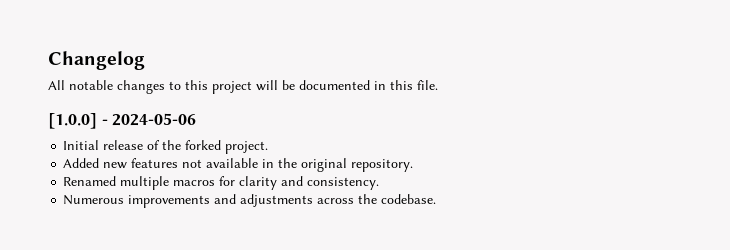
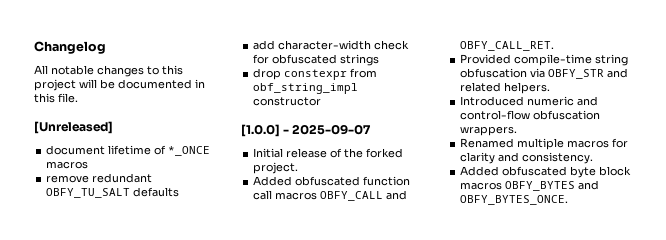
+ [Unreleased]
+ document lifetime of *_ONCE macros
+ remove redundant OBFY_TU_SALT defaults
+ add character-width check for obfuscated strings
+ drop constexpr from obf_string_impl constructor
- [1.0.0] - 2024-05-06
+ [1.0.0] - 2025-09-07
- Added new features not available in the original repository.
+ Added obfuscated function call macros OBFY_CALL and OBFY_CALL_RET.
+ Provided compile-time string obfuscation via OBFY_STR and related helpers.
+ Introduced numeric and control-flow obfuscation wrappers.
- Numerous improvements and adjustments across the codebase.
+ Added obfuscated byte block macros OBFY_BYTES and OBFY_BYTES_ONCE.

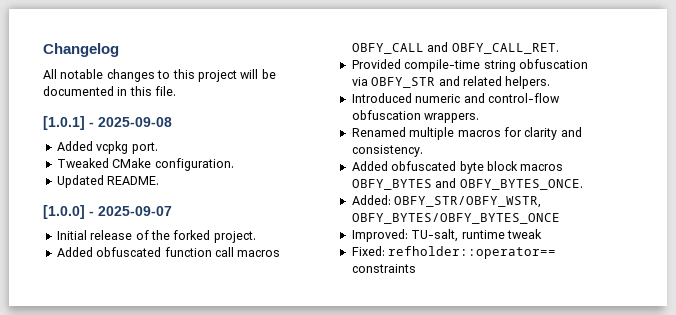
- [Unreleased]
- document lifetime of *_ONCE macros
- remove redundant OBFY_TU_SALT defaults
- add character-width check for obfuscated strings
- drop constexpr from obf_string_impl constructor
+ [1.0.1] - 2025-09-08
+ Added vcpkg port.
+ Tweaked CMake configuration.
+ Updated README.
+ Added: OBFY_STR/OBFY_WSTR, OBFY_BYTES/OBFY_BYTES_ONCE
+ Improved: TU-salt, runtime tweak
+ Fixed: refholder::operator== constraints

